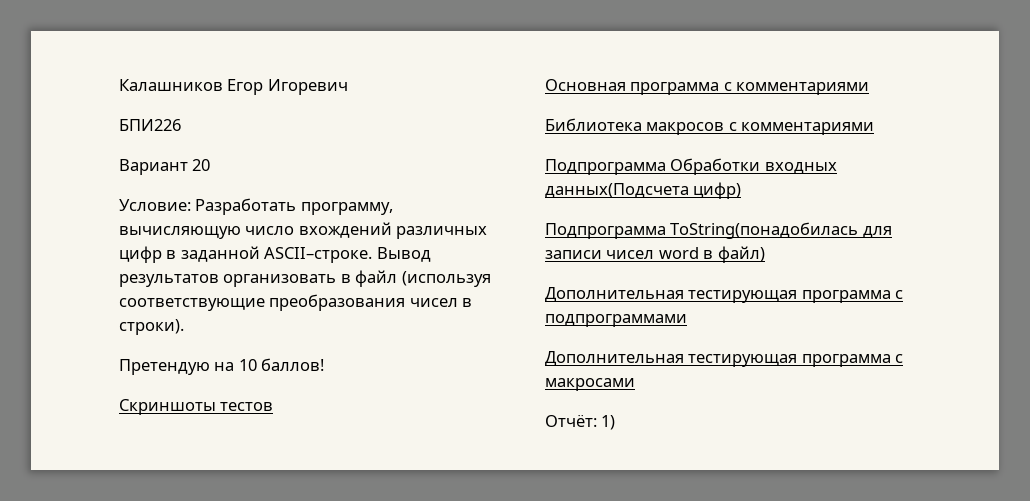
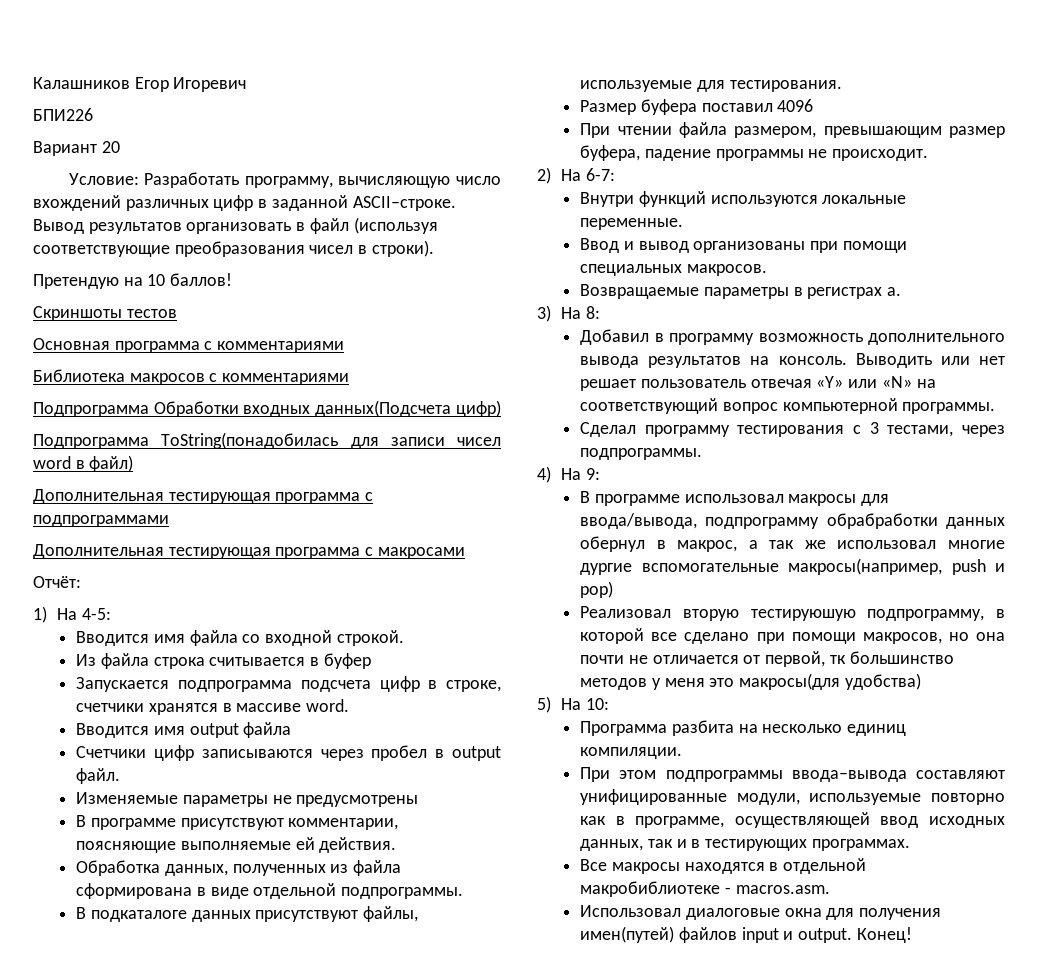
- Отчёт: 1)
+ Отчёт:
+ 1) На 4-5:
+ Вводится имя файла со входной строкой.
+ Из файла строка считывается в буфер
+ Запускается подпрограмма подсчета цифр в строке, счетчики хранятся в массиве word.
+ Вводится имя output файла
+ Счетчики цифр записываются через пробел в output файл.
+ Изменяемые параметры не предусмотрены
+ В программе присутствуют комментарии, поясняющие выполняемые ей действия.
+ Обработка данных, полученных из файла сформирована в виде отдельной подпрограммы.
+ В подкаталоге данных присутствуют файлы, используемые для тестирования.
+ Размер буфера поставил 4096
+ При чтении файла размером, превышающим размер буфера, падение программы не происходит.
+ 2) На 6-7:
+ Внутри функций используются локальные переменные.
+ Ввод и вывод организованы при помощи специальных макросов.
+ Возвращаемые параметры в регистрах a.
+ 3) На 8:
+ Добавил в программу возможность дополнительного вывода результатов на консоль. Выводить или нет решает пользователь отвечая «Y» или «N» на соответствующий вопрос компьютерной программы.
+ Сделал программу тестирования с 3 тестами, через подпрограммы.
+ 4) На 9:
+ В программе использовал макросы для ввода/вывода, подпрограмму обрабработки данных обернул в макрос, а так же использовал многие дургие вспомогательные макросы(например, push и pop)
+ Реализовал вторую тестируюшую подпрограмму, в которой все сделано при помощи макросов, но она почти не отличается от первой, тк большинство методов у меня это макросы(для удобства)
+ 5) На 10:
+ Программа разбита на несколько единиц компиляции.
+ При этом подпрограммы ввода–вывода составляют унифицированные модули, используемые повторно как в программе, осуществляющей ввод исходных данных, так и в тестирующих программах.
+ Все макросы находятся в отдельной макробиблиотеке - macros.asm.
+ Использовал диалоговые окна для получения имен(путей) файлов input и output. Конец!

